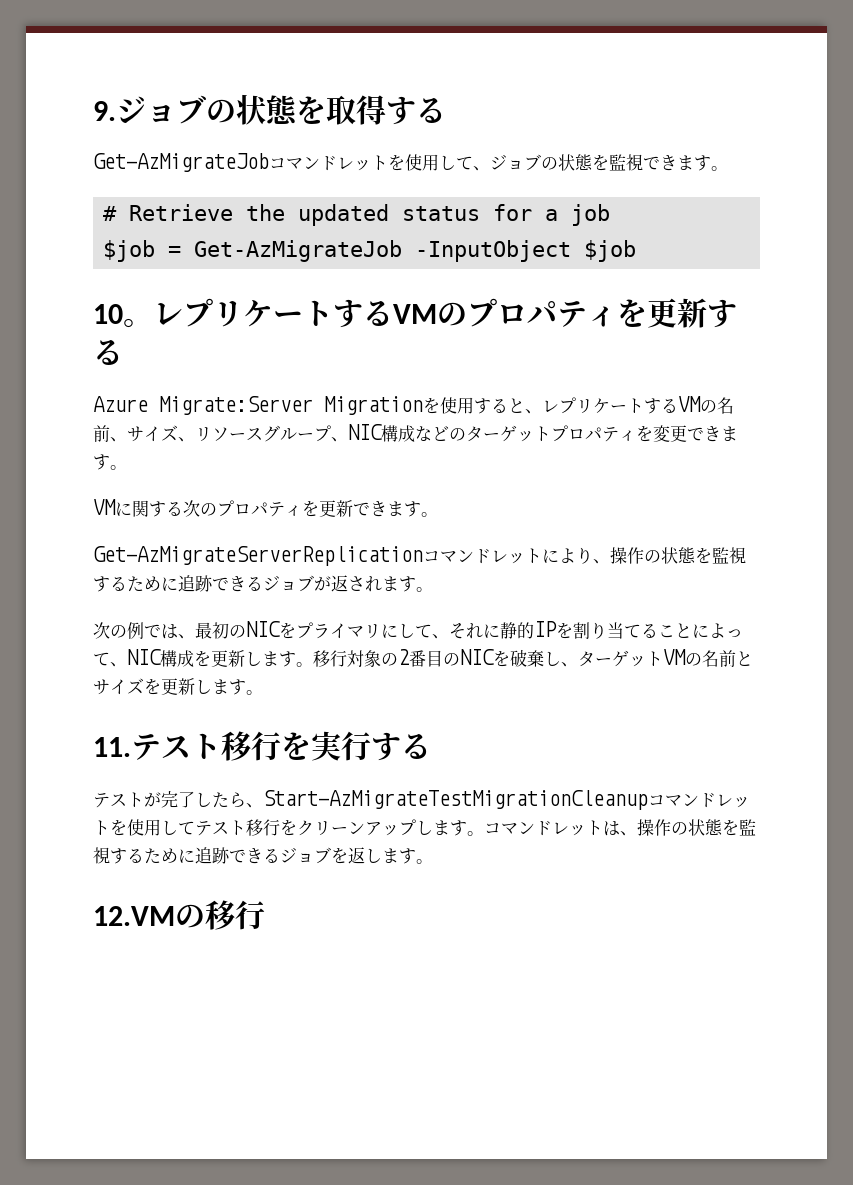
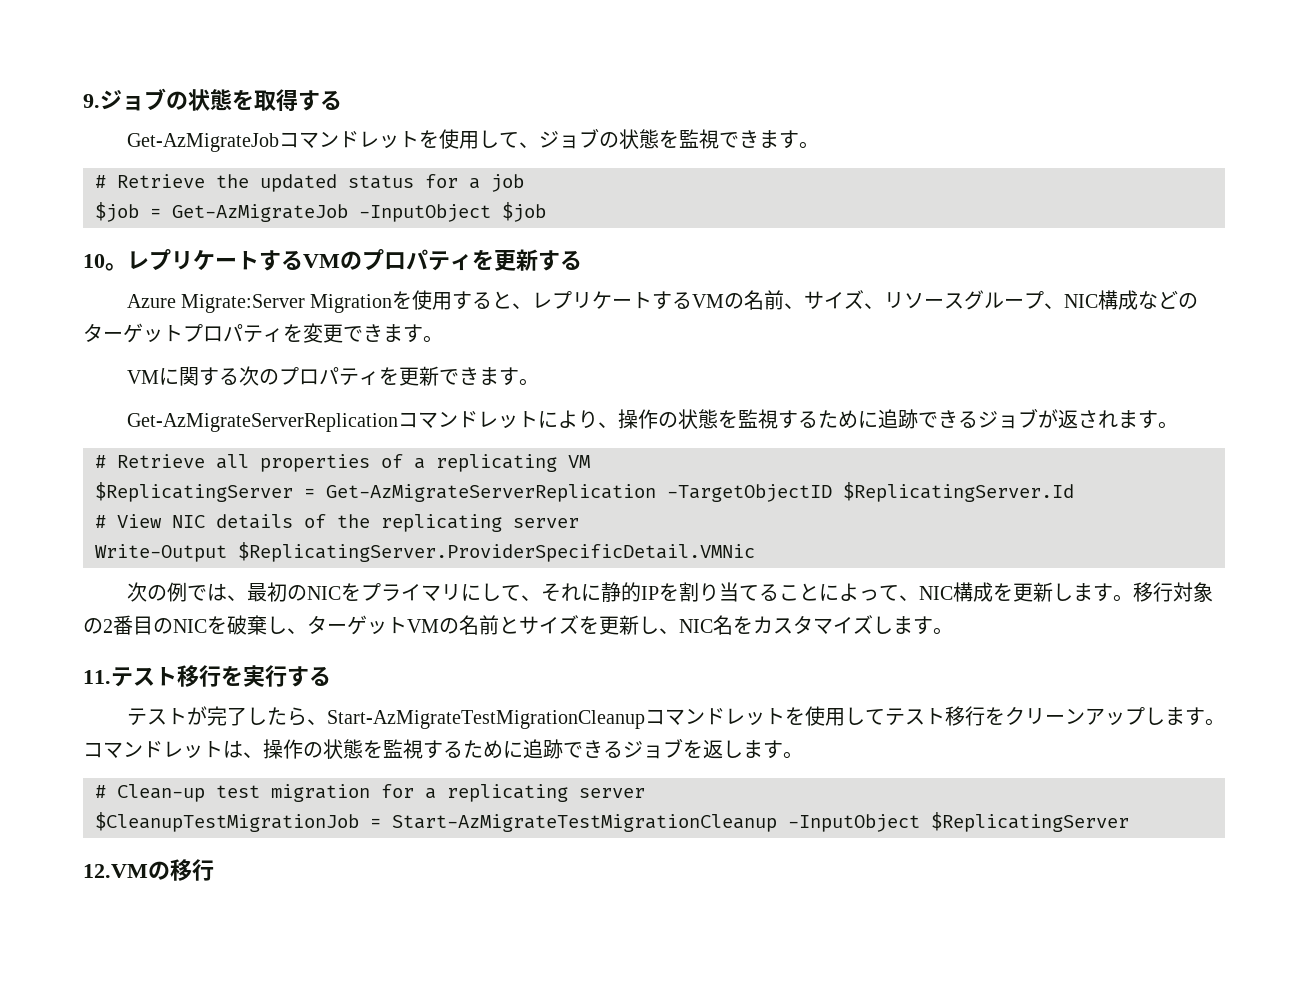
+ # Retrieve all properties of a replicating VM
+ $ReplicatingServer = Get-AzMigrateServerReplication -TargetObjectID $ReplicatingServer.Id
+ # View NIC details of the replicating server
+ Write-Output $ReplicatingServer.ProviderSpecificDetail.VMNic
- 移行対象の2番目のNICを破棄し、ターゲットVMの名前とサイズを更新します。
+ 移行対象の2番目のNICを破棄し、ターゲットVMの名前とサイズを更新し、NIC名をカスタマイズします。
+ # Clean-up test migration for a replicating server
+ $CleanupTestMigrationJob = Start-AzMigrateTestMigrationCleanup -InputObject $ReplicatingServer

